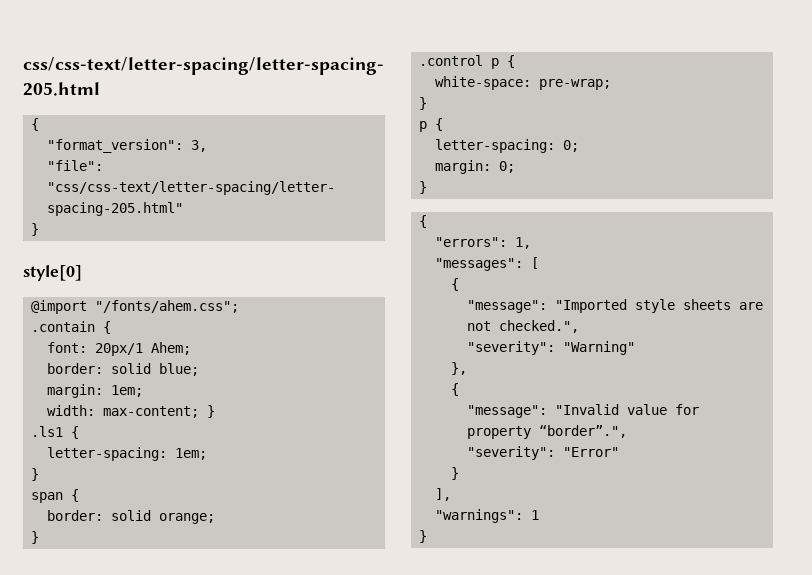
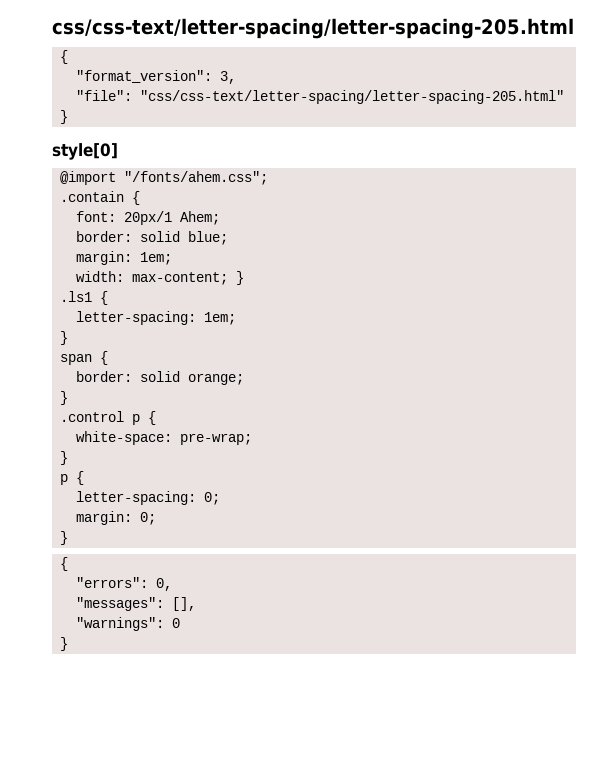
- "errors": 1,
+ "errors": 0,
- "messages": [
- {
- "message": "Imported style sheets are not checked.",
- "severity": "Warning"
- },
- {
- "message": "Invalid value for property “border”.",
- "severity": "Error"
- }
- ],
- "warnings": 1
+ "messages": [],
+ "warnings": 0

